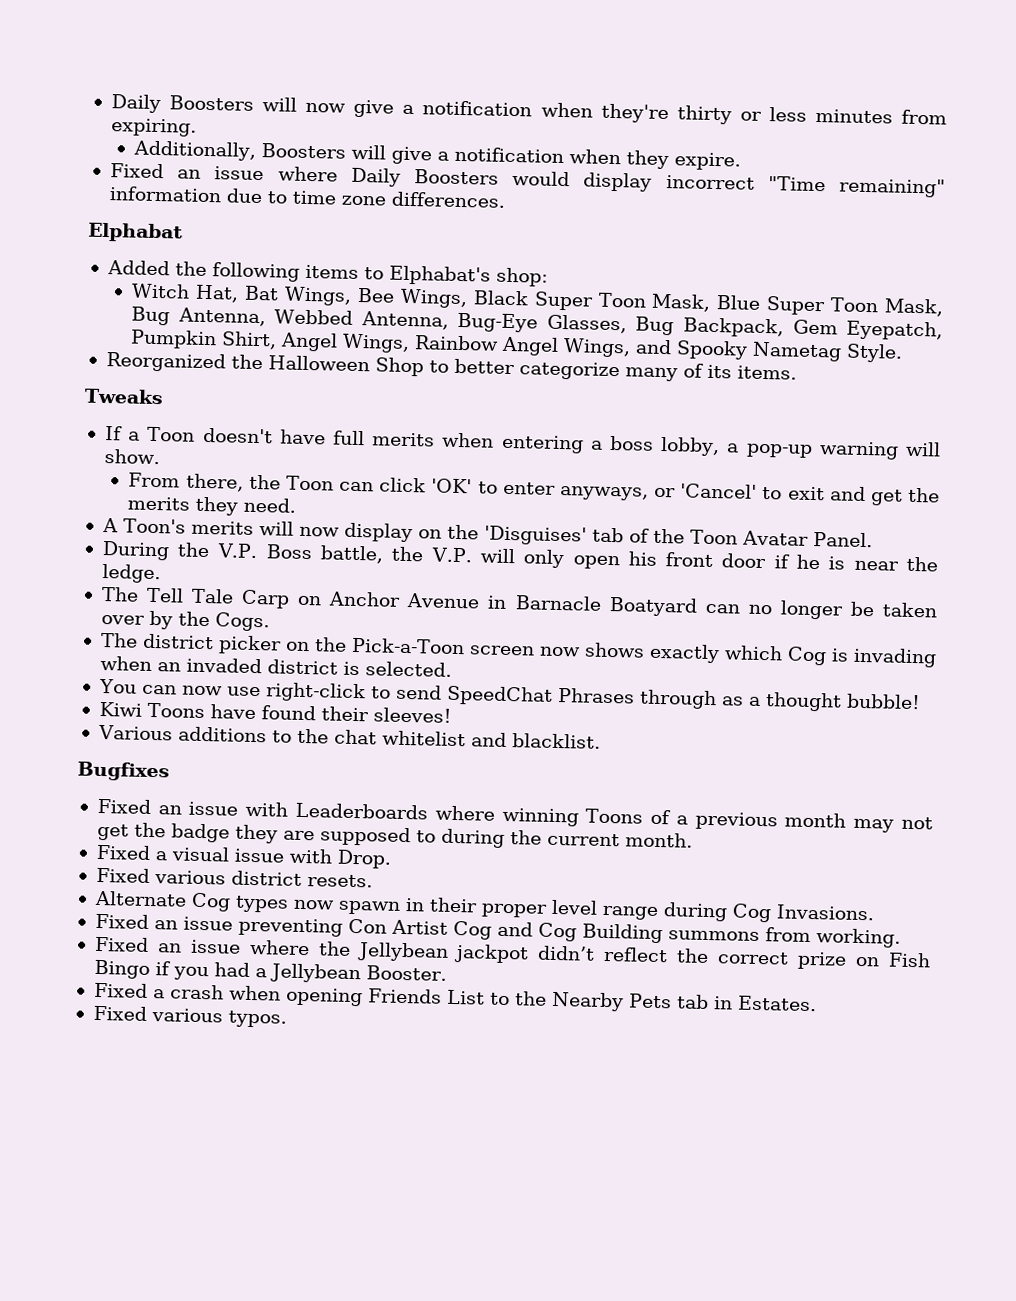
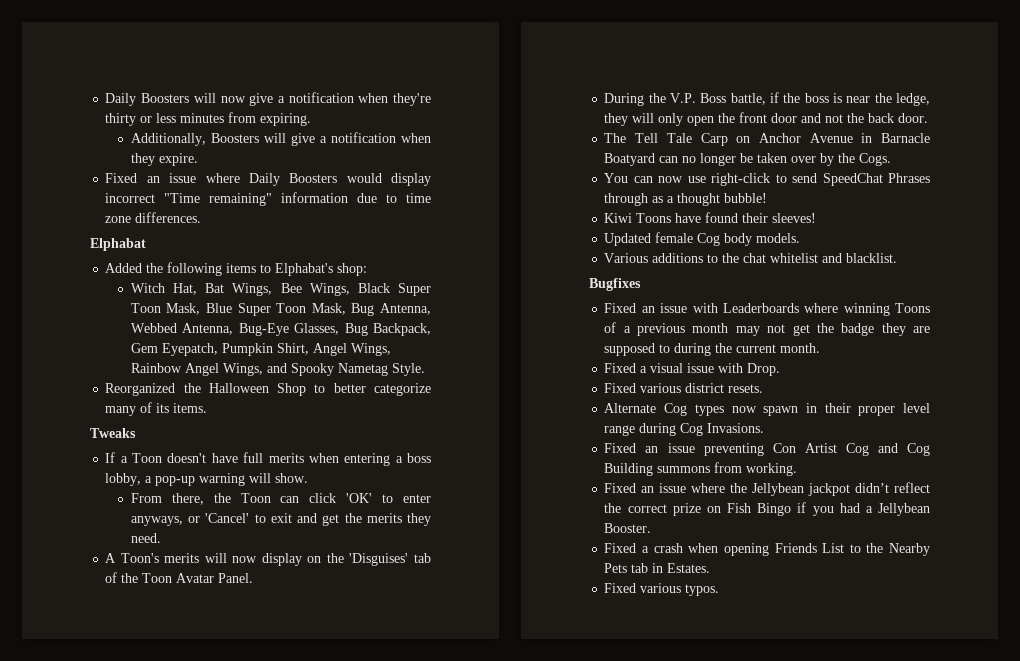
- During the V.P. Boss battle, the V.P. will only open his front door if he is near the ledge.
+ During the V.P. Boss battle, if the boss is near the ledge, they will only open the front door and not the back door.
- The district picker on the Pick-a-Toon screen now shows exactly which Cog is invading when an invaded district is selected.
+ Updated female Cog body models.

